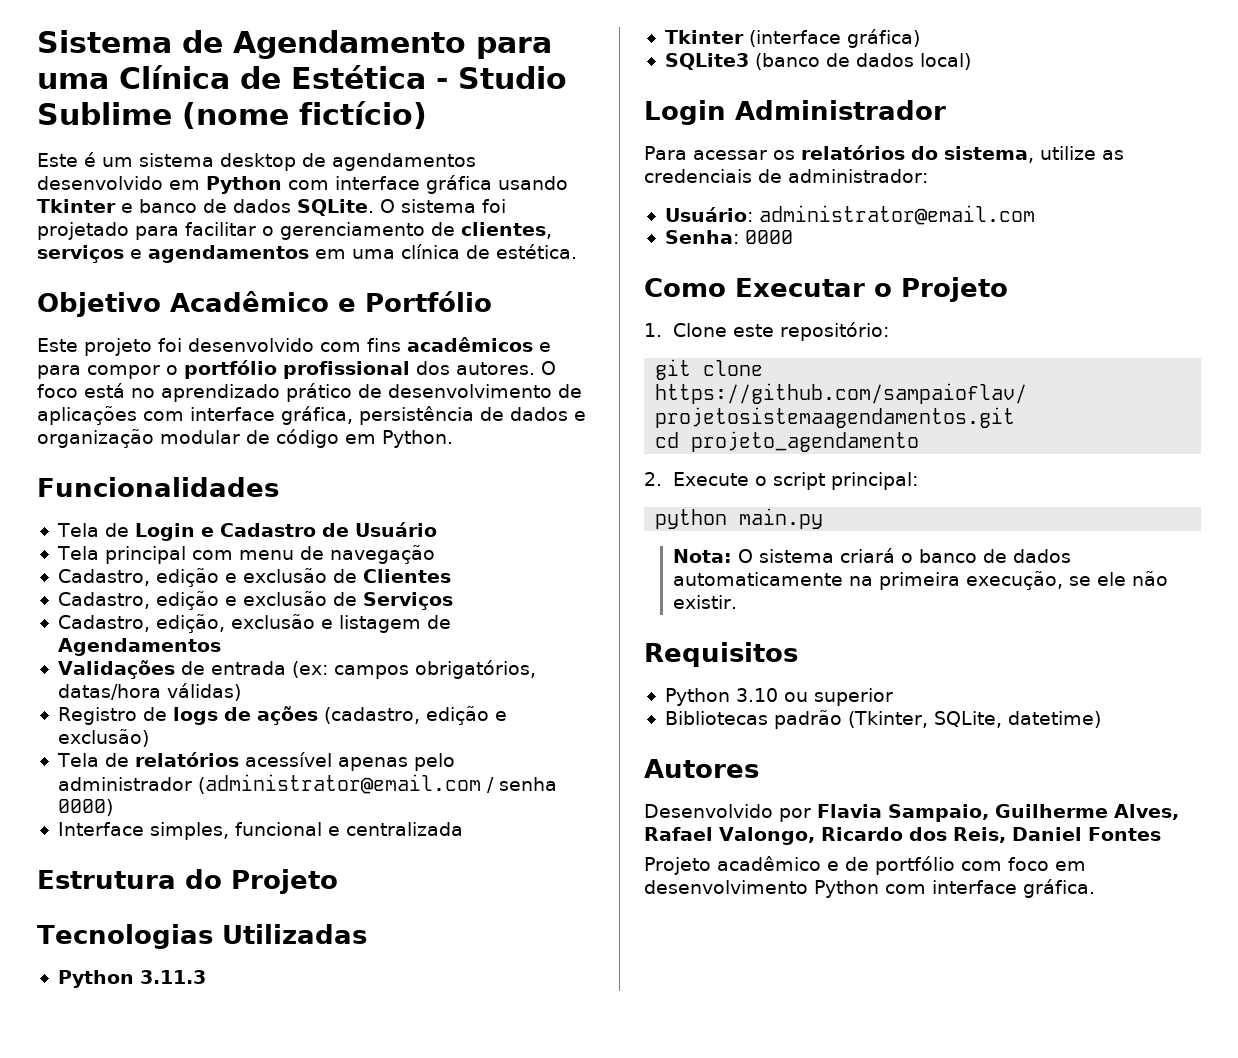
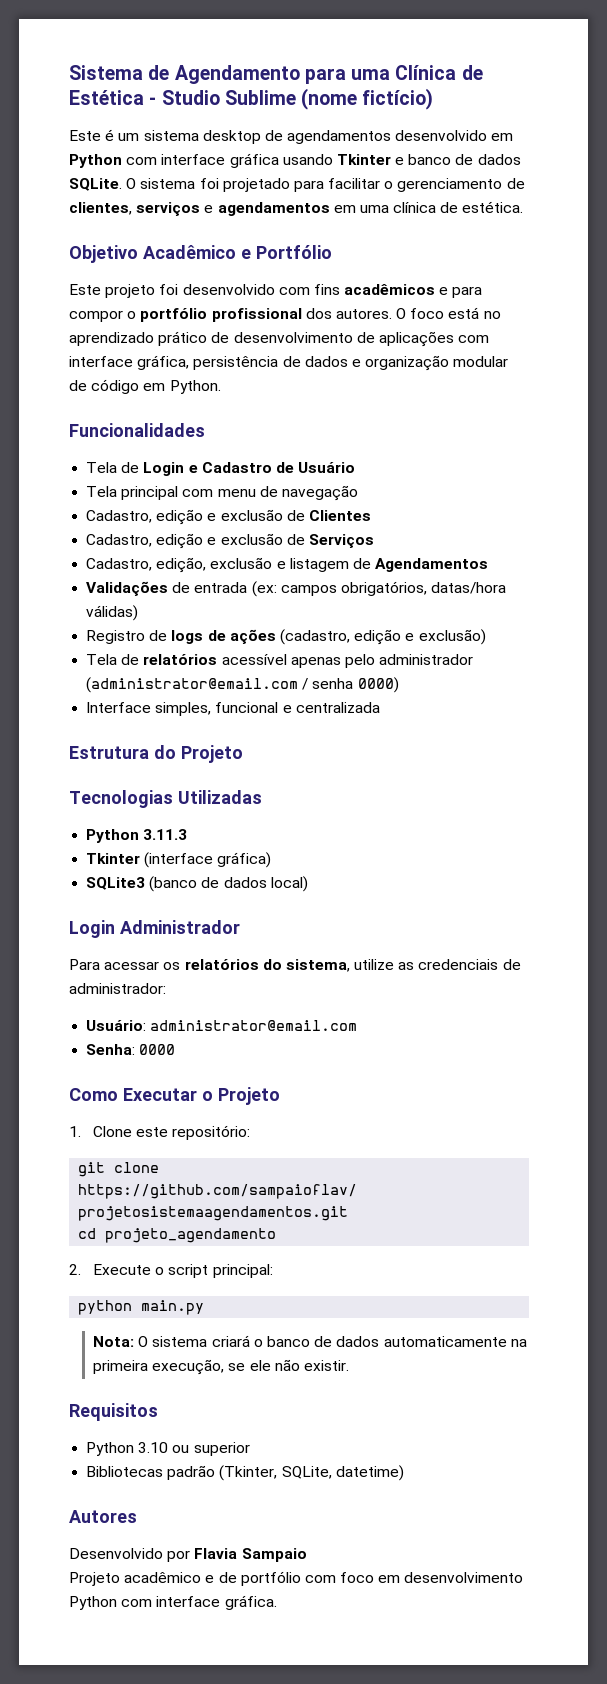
- Desenvolvido por Flavia Sampaio, Guilherme Alves, Rafael Valongo, Ricardo dos Reis, Daniel Fontes
+ Desenvolvido por Flavia Sampaio

